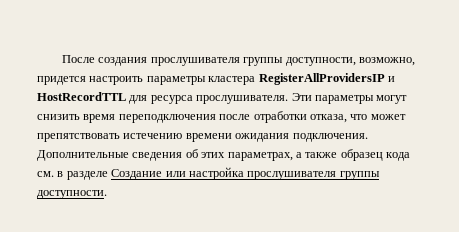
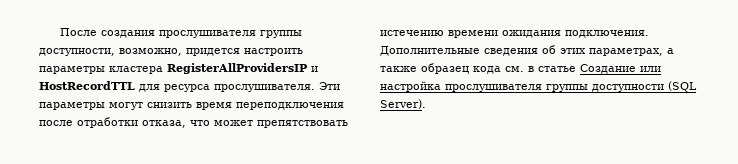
- Дополнительные сведения об этих параметрах, а также образец кода см. в разделе Создание или настройка прослушивателя группы доступности.
+ Дополнительные сведения об этих параметрах, а также образец кода см. в статье Создание или настройка прослушивателя группы доступности (SQL Server).

